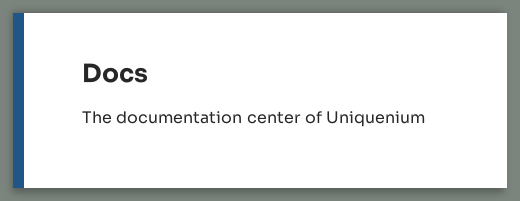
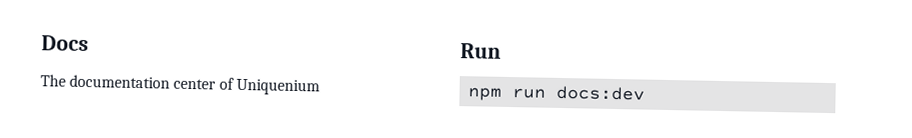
+ Run
+ npm run docs:dev

